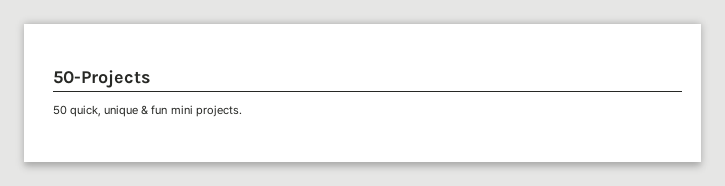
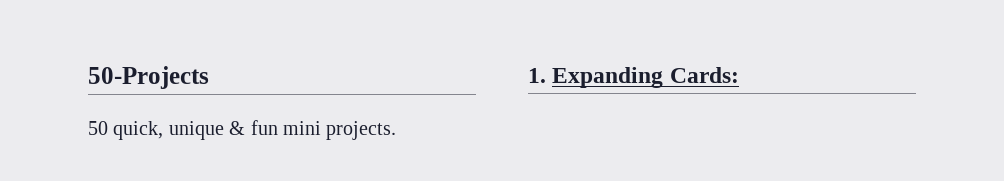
+ 1. Expanding Cards:

